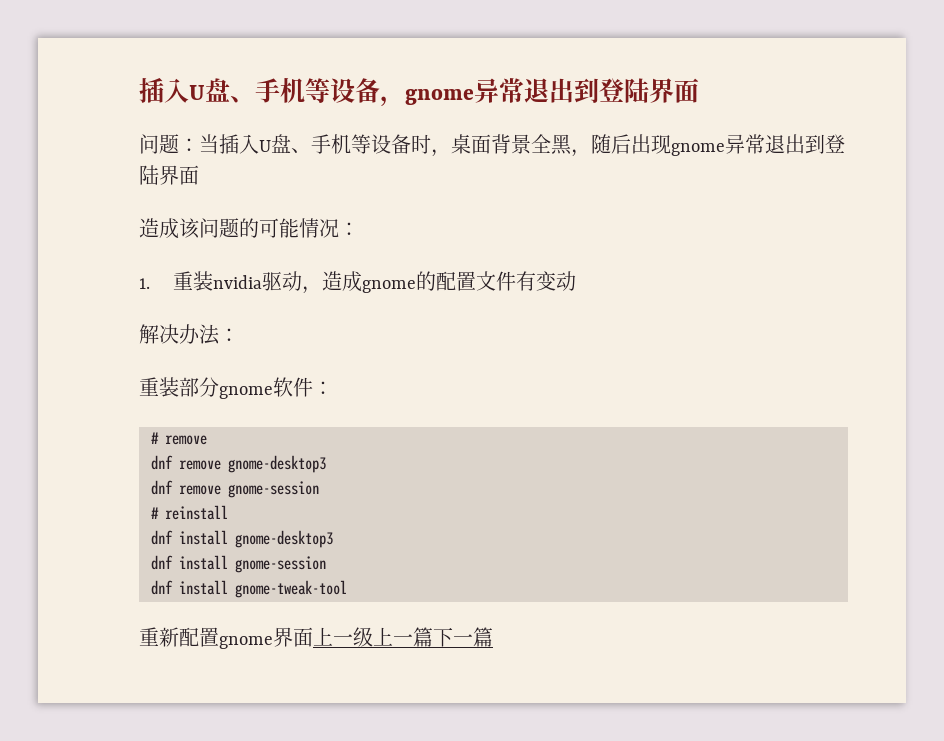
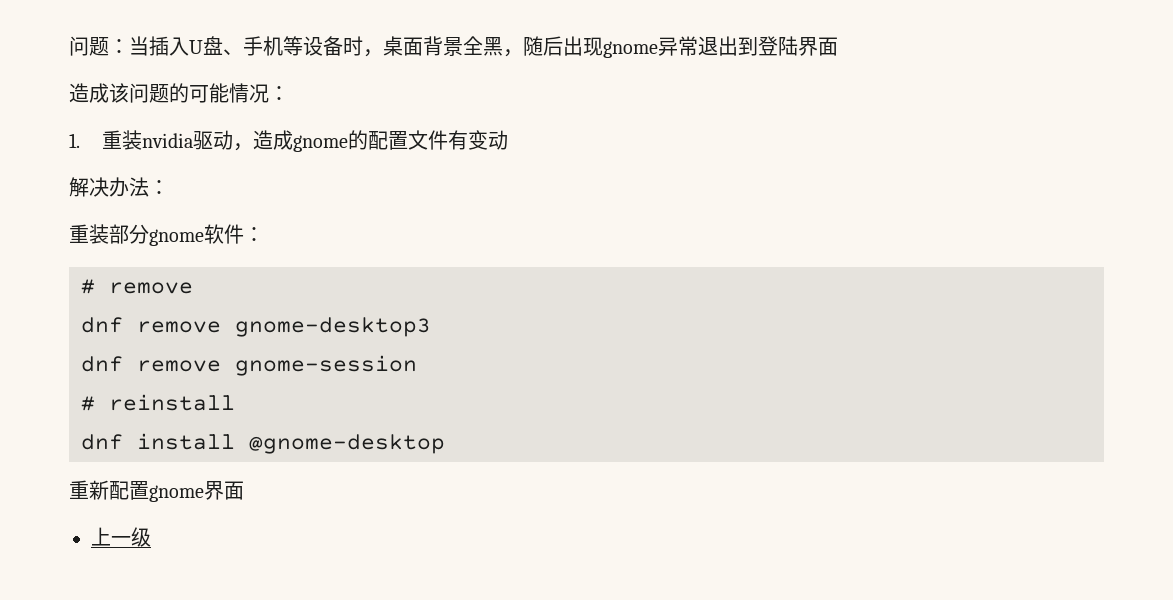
- 插入U盘、手机等设备，gnome异常退出到登陆界面
- dnf install gnome-desktop3
- dnf install gnome-session
- dnf install gnome-tweak-tool
+ dnf install @gnome-desktop
- 重新配置gnome界面上一级上一篇下一篇
+ 重新配置gnome界面
+ 上一级

